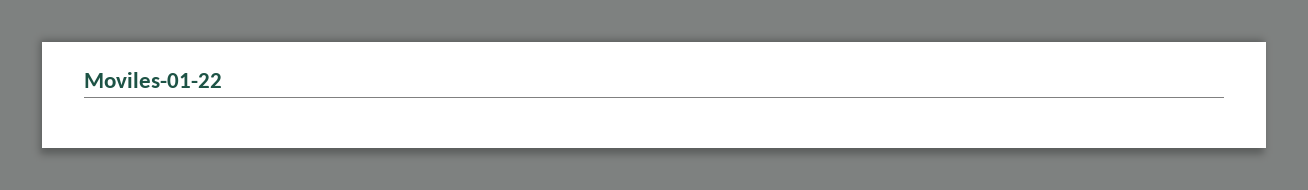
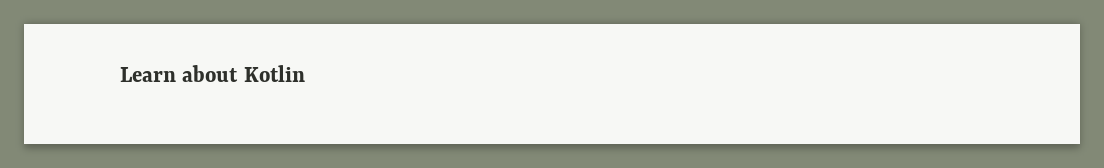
- Moviles-01-22
+ Learn about Kotlin

